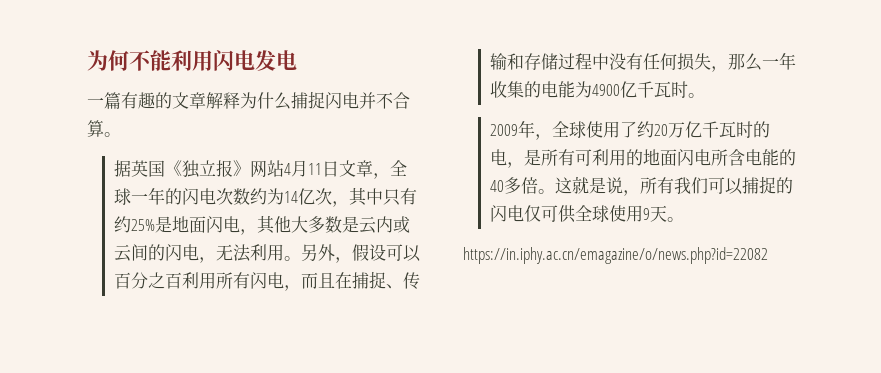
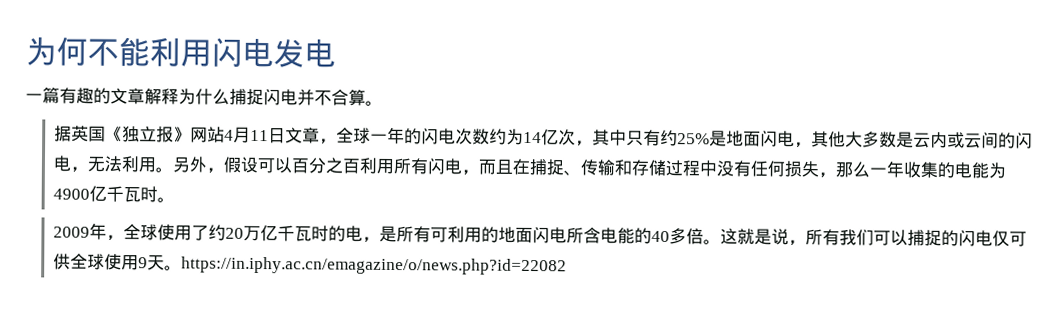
- 这就是说，所有我们可以捕捉的闪电仅可供全球使用9天。
- https://in.iphy.ac.cn/emagazine/o/news.php?id=22082
+ 这就是说，所有我们可以捕捉的闪电仅可供全球使用9天。https://in.iphy.ac.cn/emagazine/o/news.php?id=22082

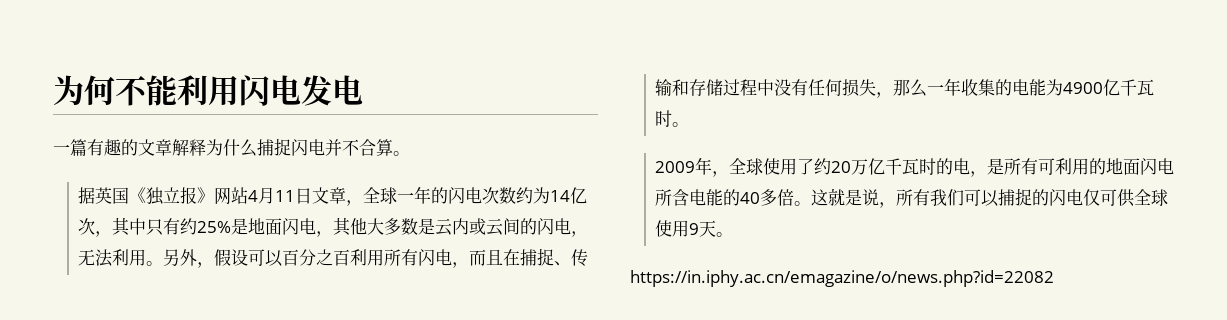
- 这就是说，所有我们可以捕捉的闪电仅可供全球使用9天。https://in.iphy.ac.cn/emagazine/o/news.php?id=22082
+ 这就是说，所有我们可以捕捉的闪电仅可供全球使用9天。
+ https://in.iphy.ac.cn/emagazine/o/news.php?id=22082

